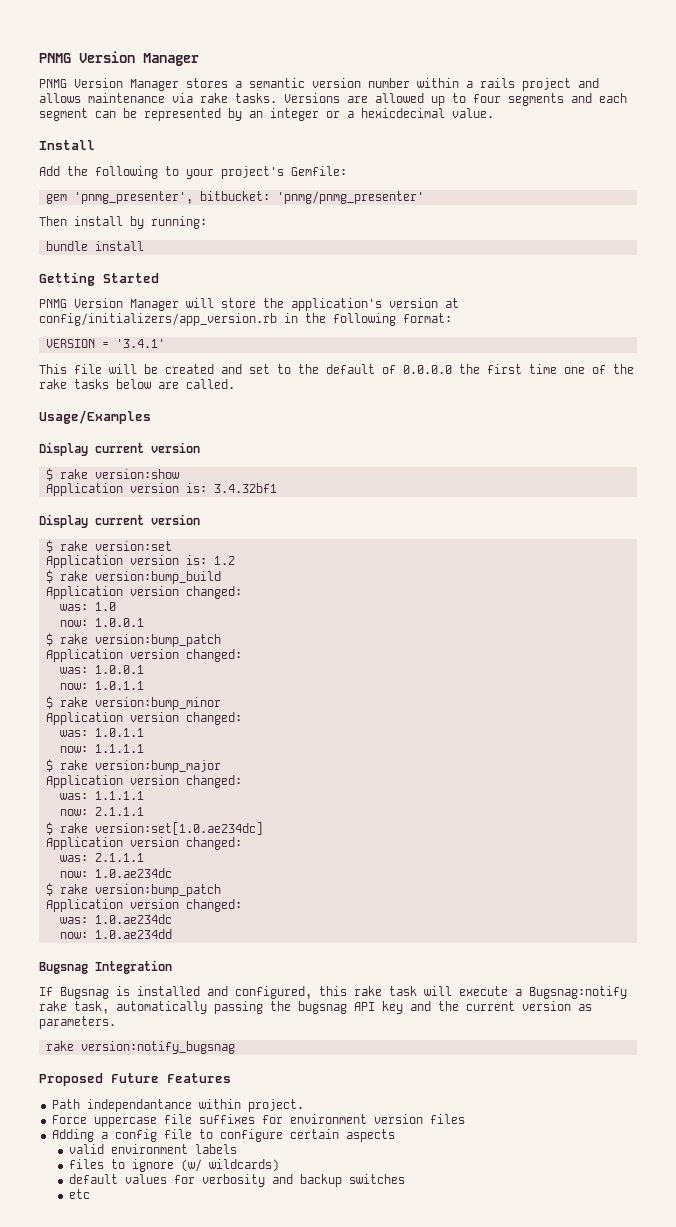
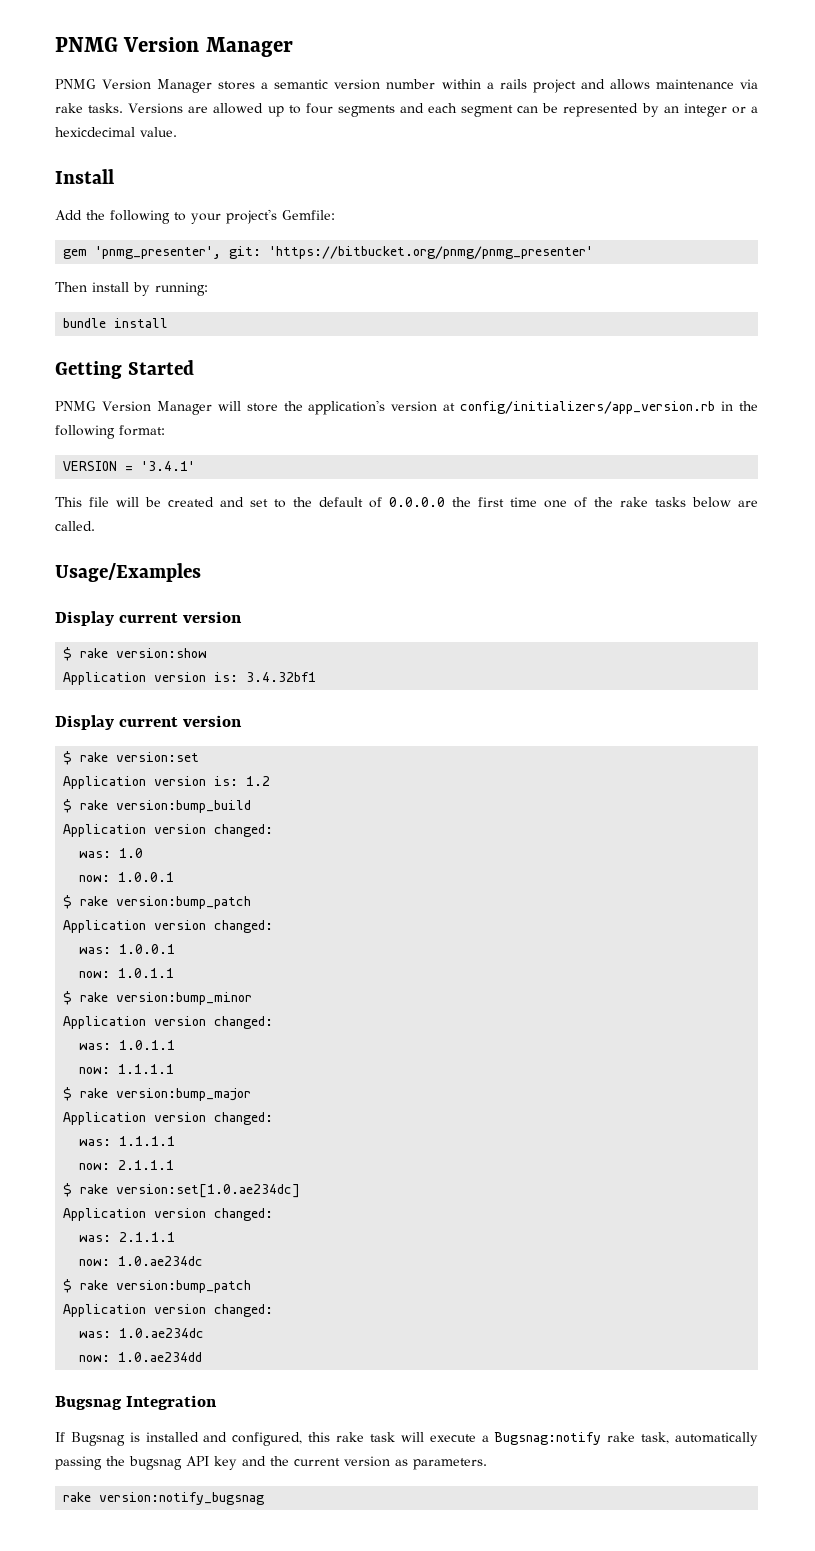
- gem 'pnmg_presenter', bitbucket: 'pnmg/pnmg_presenter'
+ gem 'pnmg_presenter', git: 'https://bitbucket.org/pnmg/pnmg_presenter'
- Proposed Future Features
- Path independantance within project.
- Force uppercase file suffixes for environment version files
- Adding a config file to configure certain aspects
- valid environment labels
- files to ignore (w/ wildcards)
- default values for verbosity and backup switches
- etc

